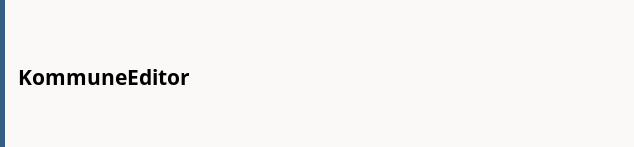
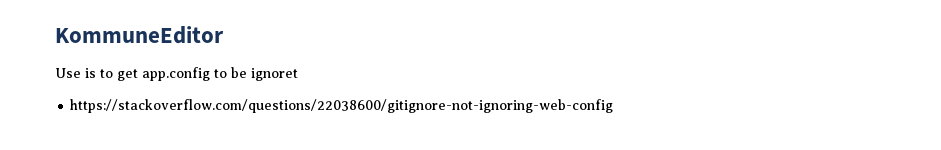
+ Use is to get app.config to be ignoret
+ https://stackoverflow.com/questions/22038600/gitignore-not-ignoring-web-config

